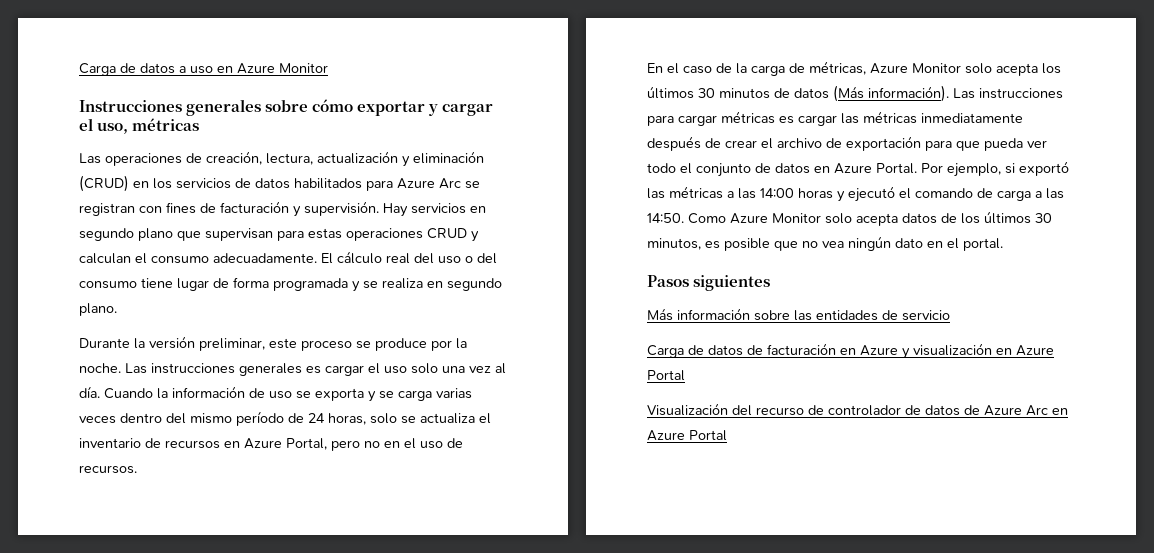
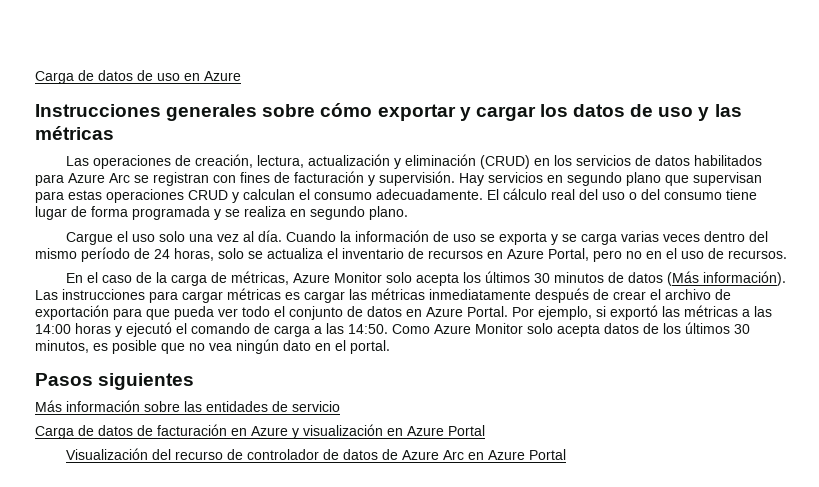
- Carga de datos a uso en Azure Monitor
+ Carga de datos de uso en Azure
- Instrucciones generales sobre cómo exportar y cargar el uso, métricas
+ Instrucciones generales sobre cómo exportar y cargar los datos de uso y las métricas
- Durante la versión preliminar, este proceso se produce por la noche. Las instrucciones generales es cargar el uso solo una vez al día.
+ Cargue el uso solo una vez al día.

